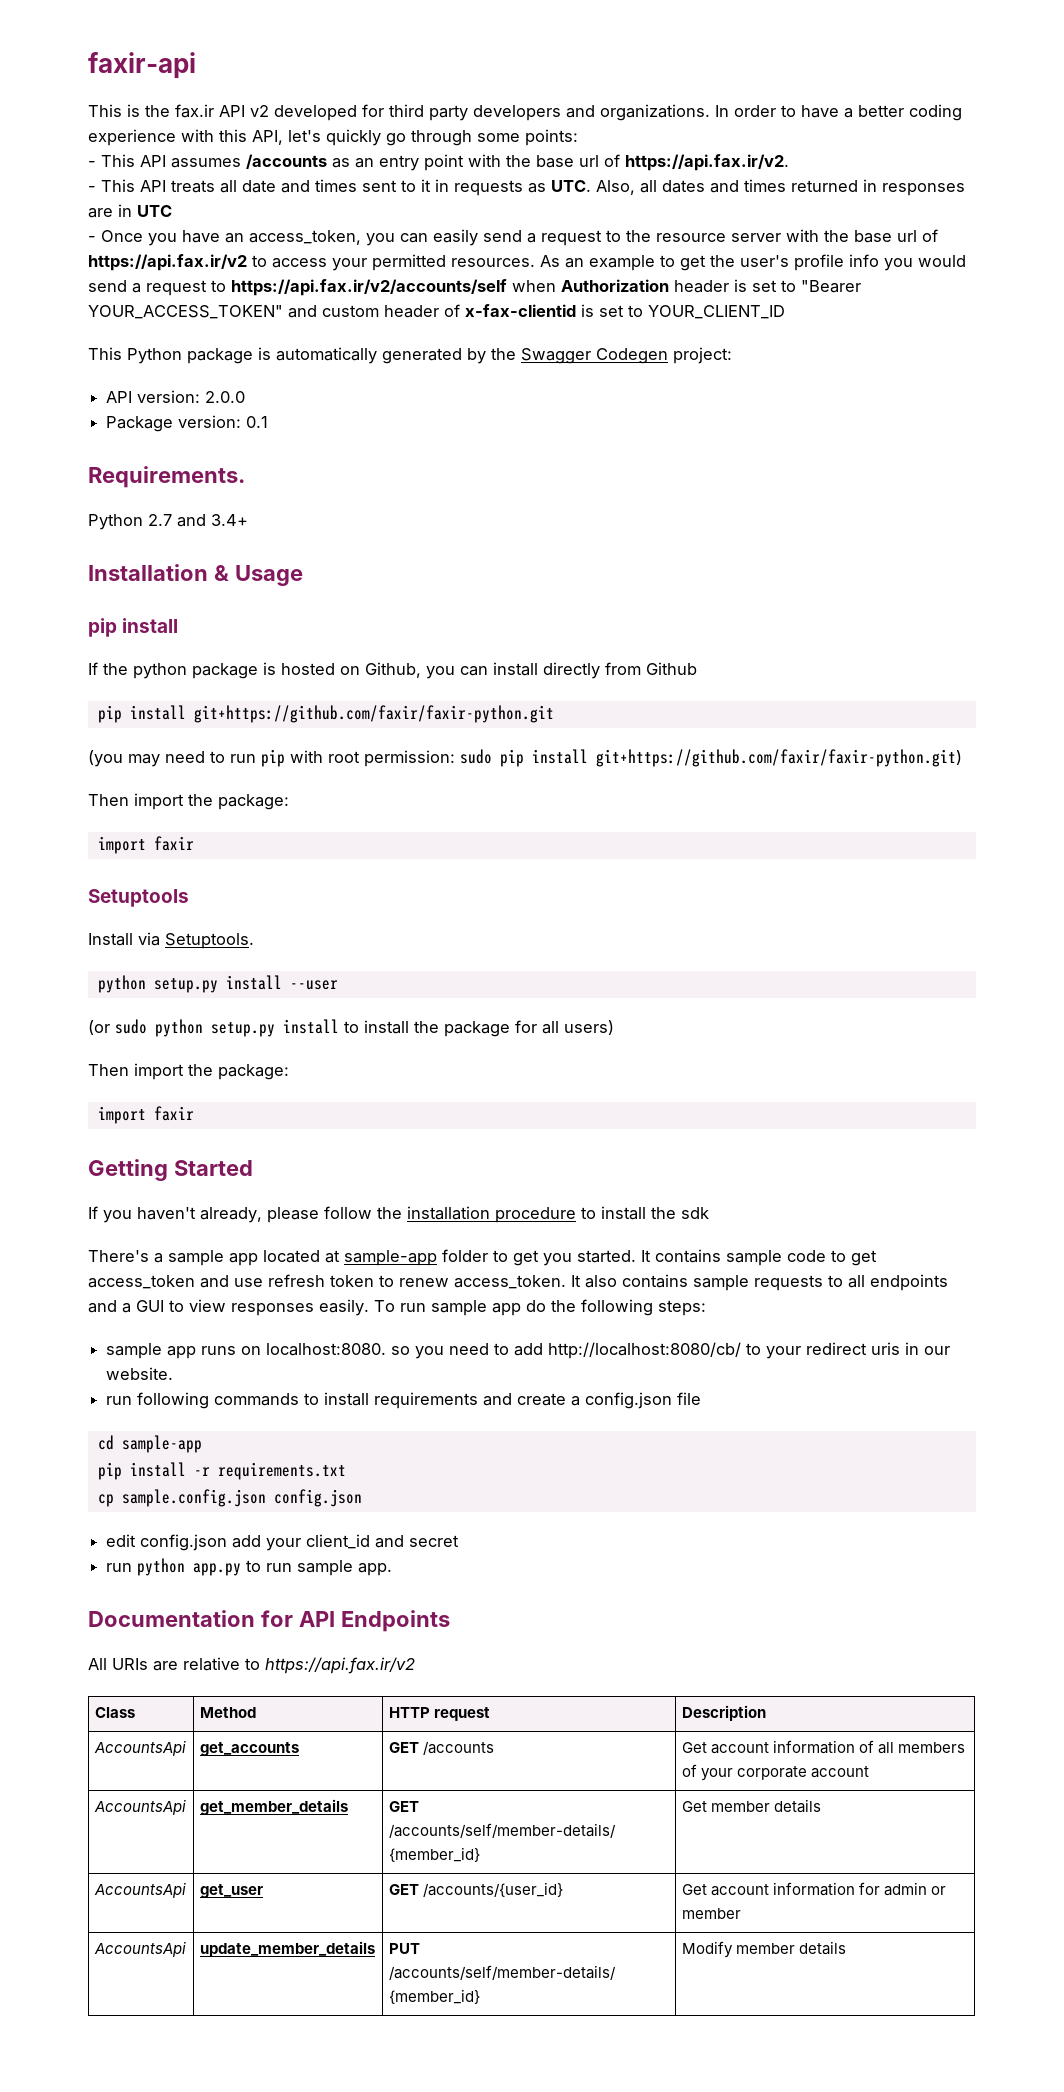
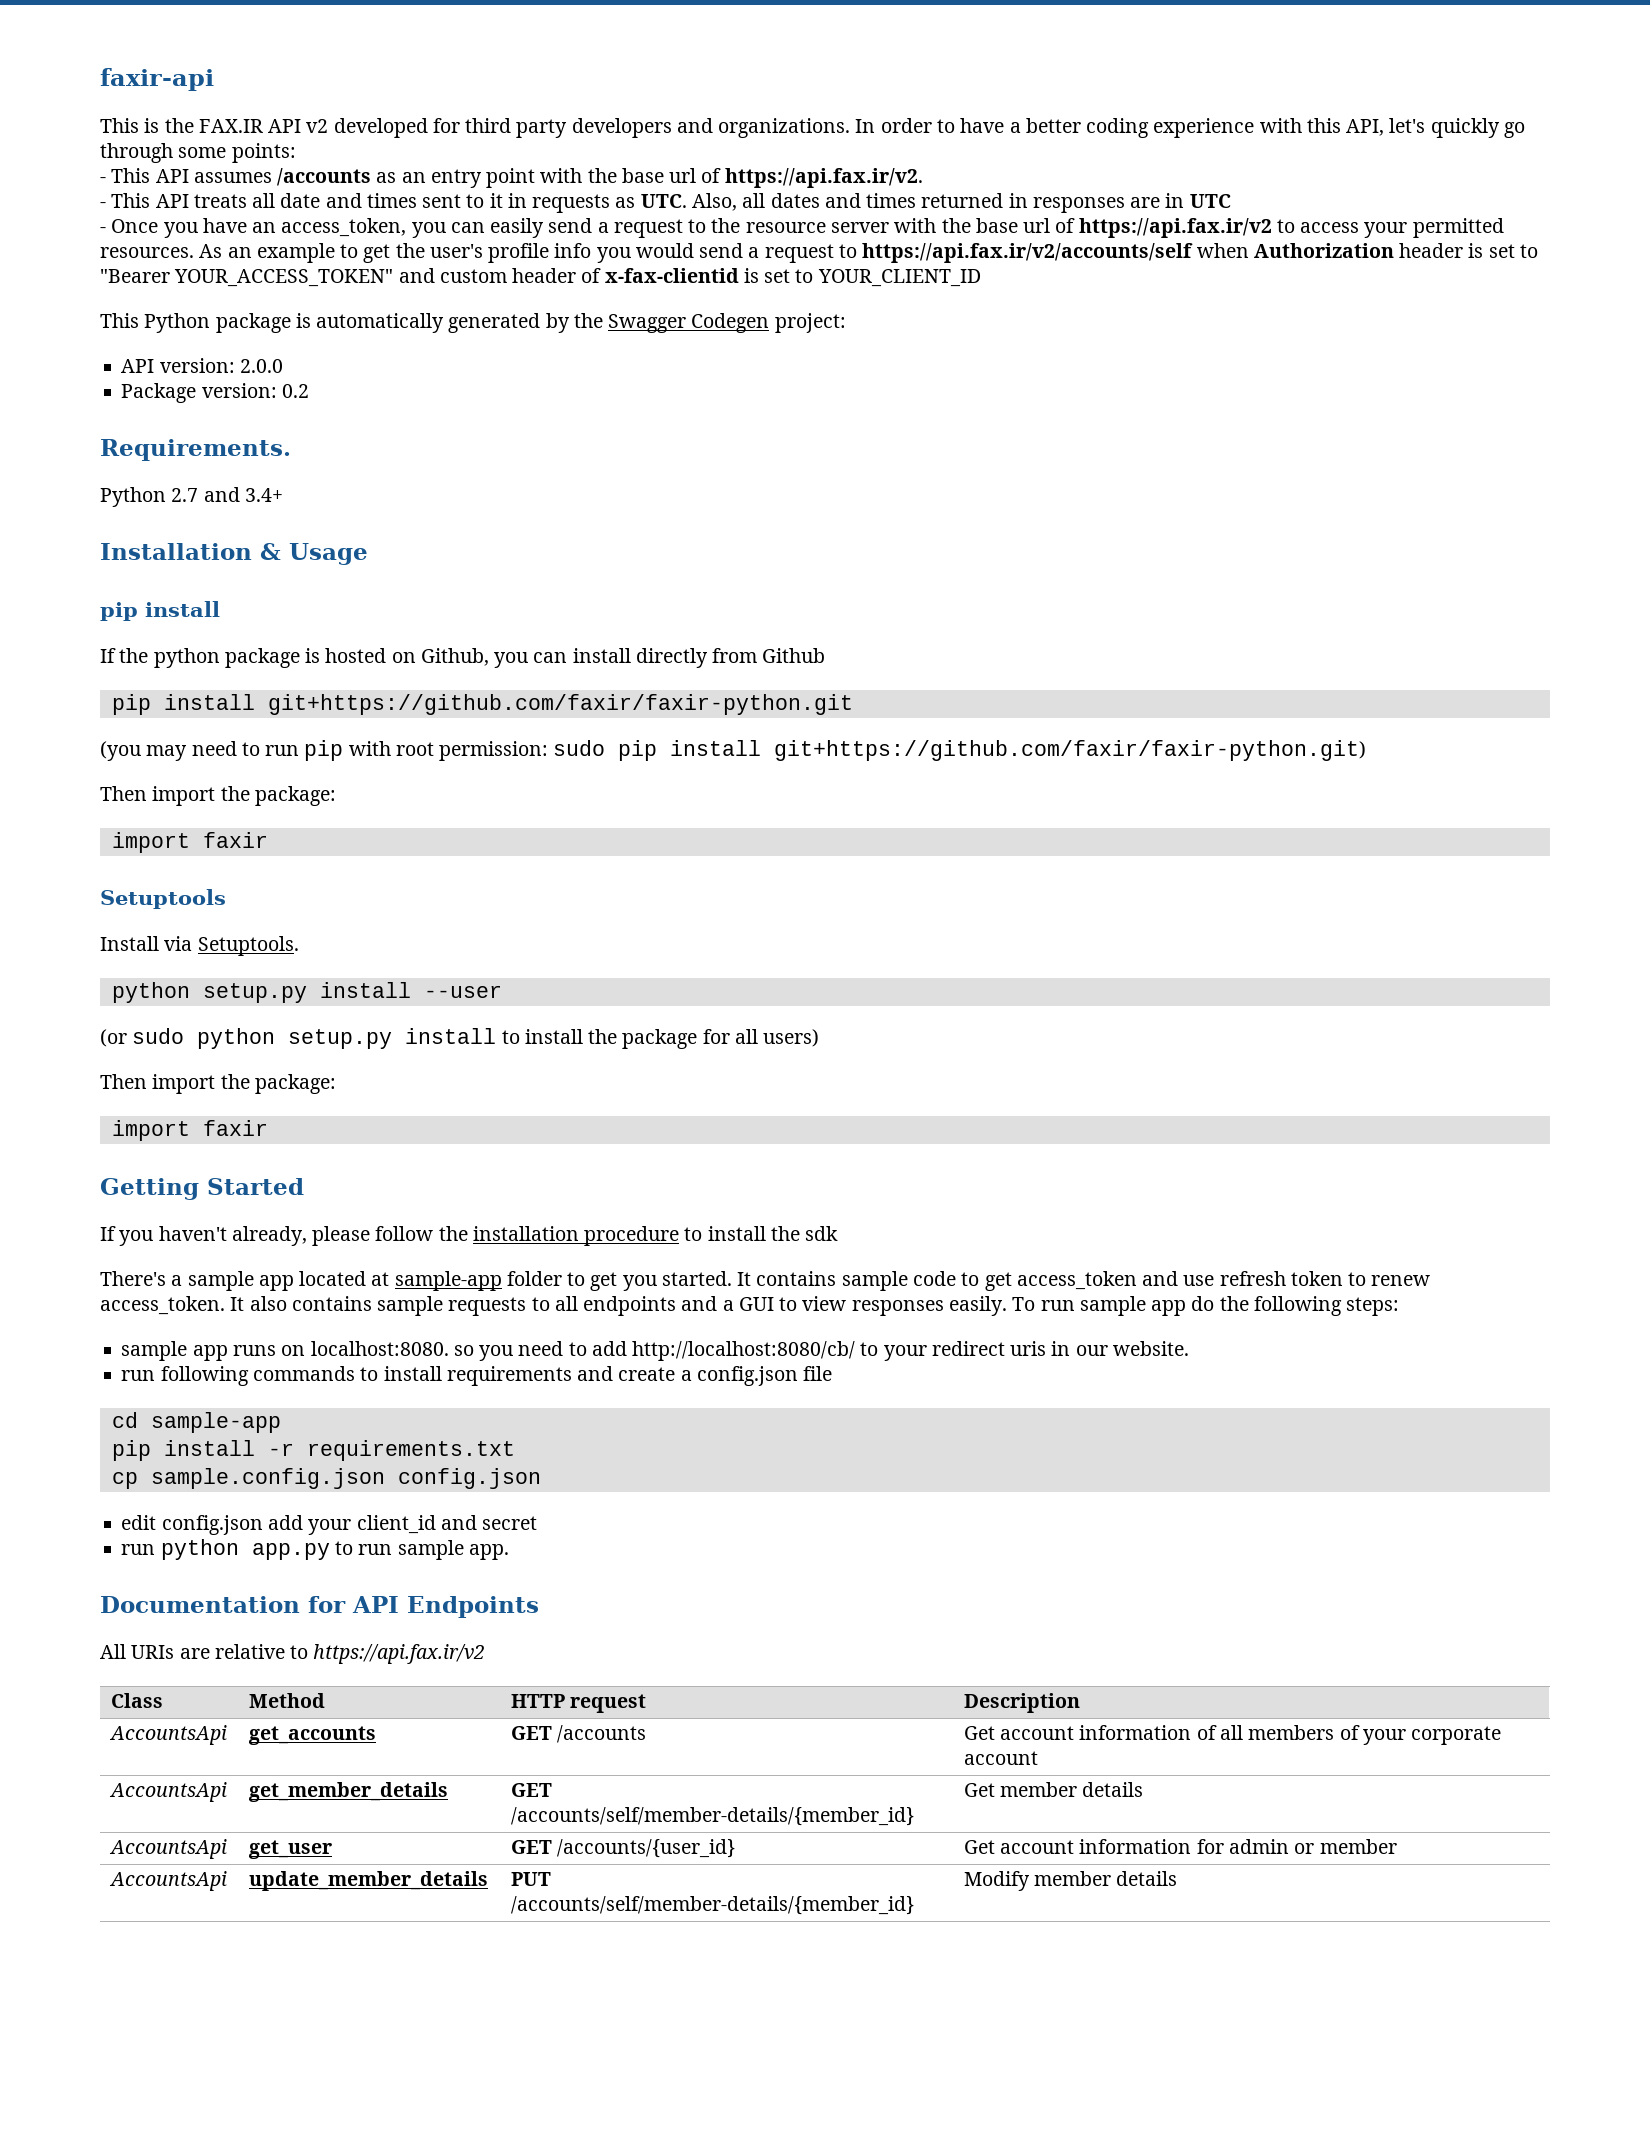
- This is the fax.ir API v2 developed for third party developers and organizations.
+ This is the FAX.IR API v2 developed for third party developers and organizations.
- Package version: 0.1
+ Package version: 0.2

